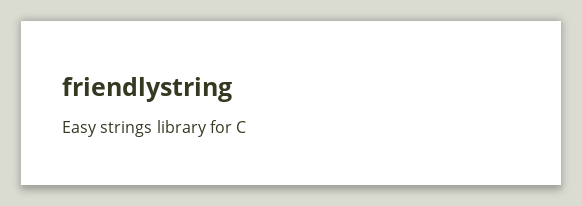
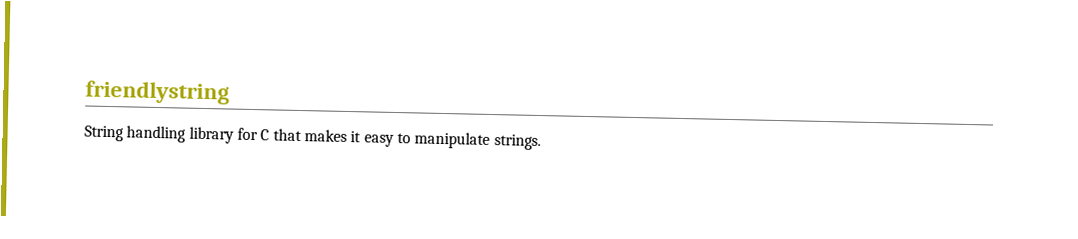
- Easy strings library for C
+ String handling library for C that makes it easy to manipulate strings.

